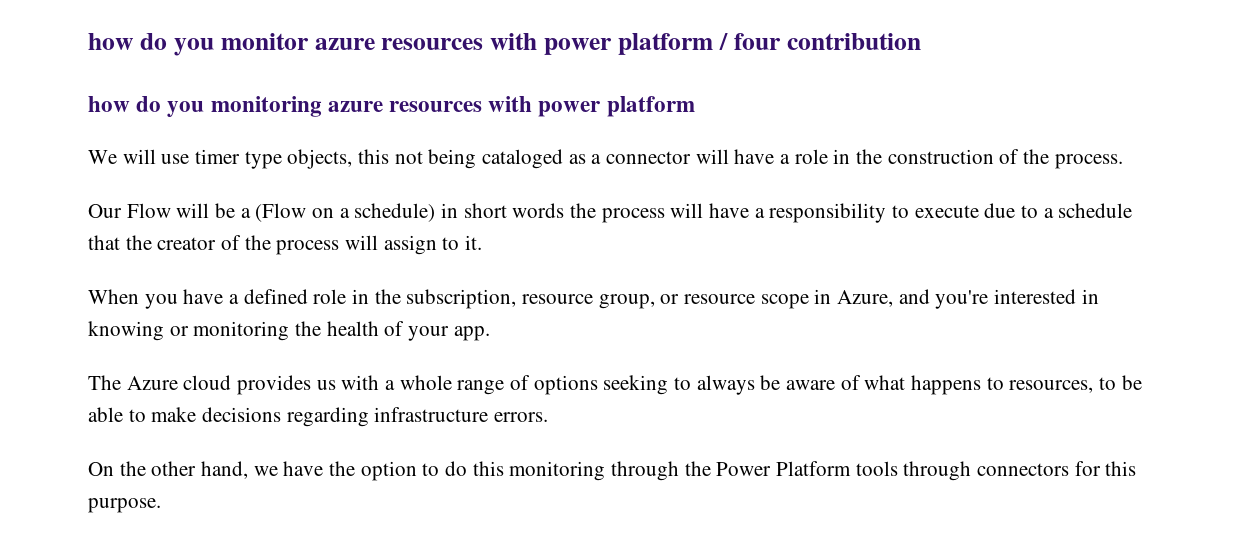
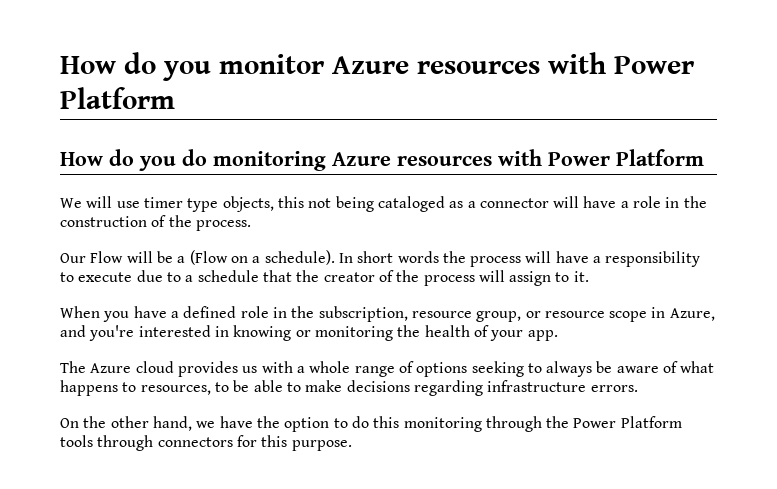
- how do you monitor azure resources with power platform / four contribution
- how do you monitoring azure resources with power platform
+ How do you monitor Azure resources with Power Platform
+ How do you do monitoring Azure resources with Power Platform
- Our Flow will be a (Flow on a schedule) in short words the process will have a responsibility to execute due to a schedule that the creator of the process will assign to it.
+ Our Flow will be a (Flow on a schedule). In short words the process will have a responsibility to execute due to a schedule that the creator of the process will assign to it.

